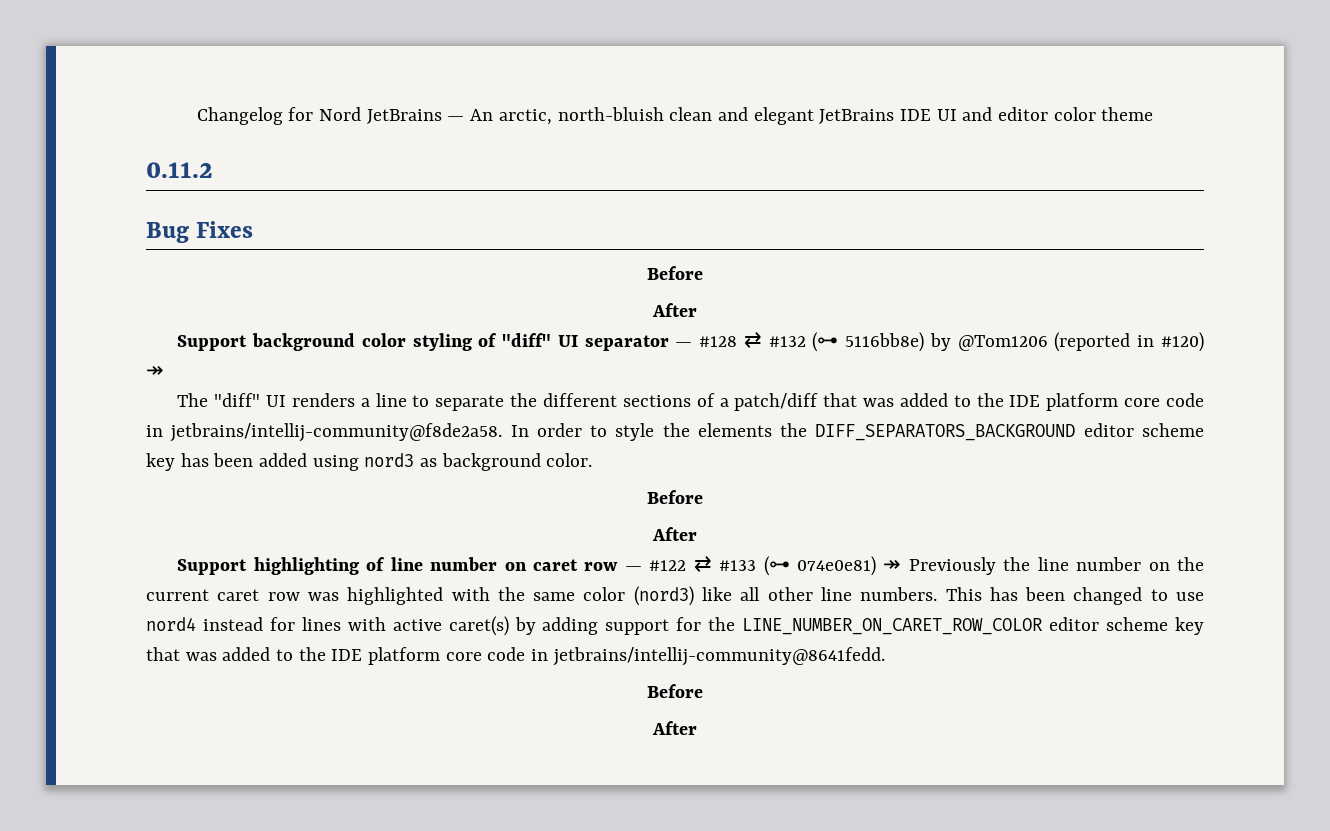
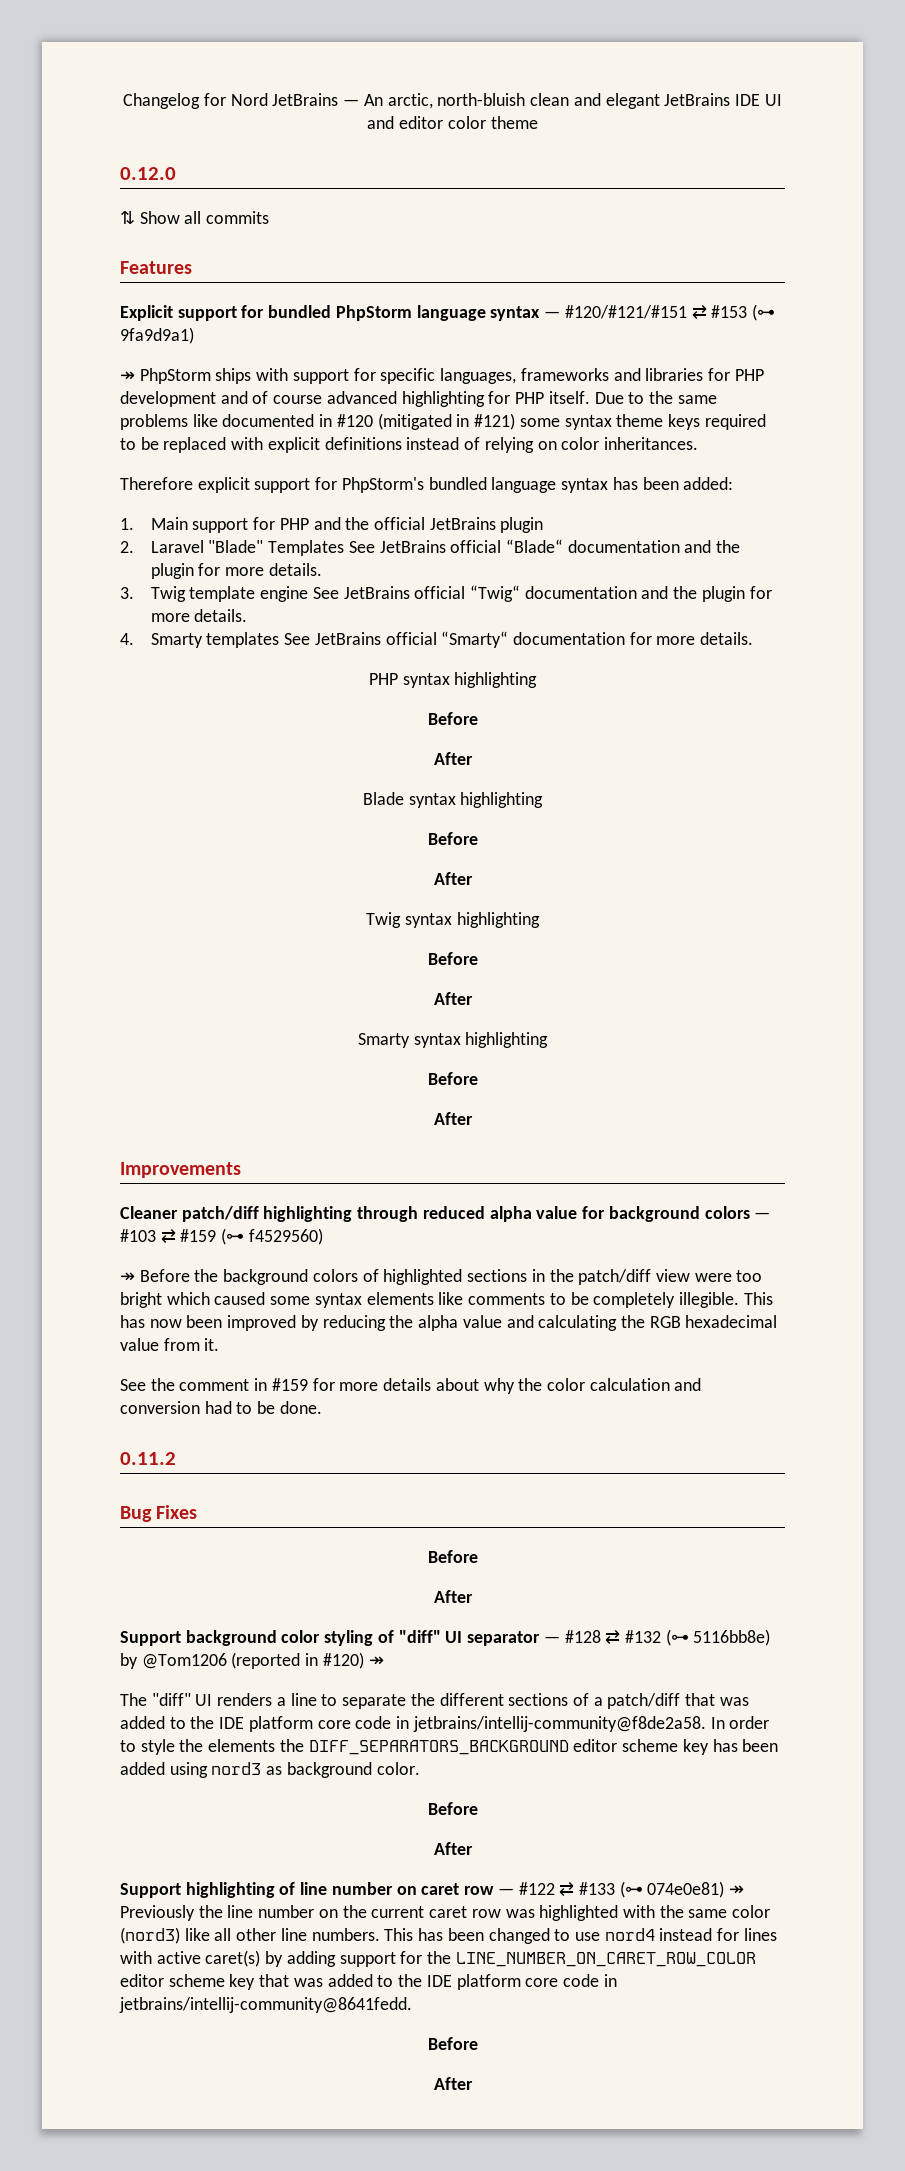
+ 0.12.0
+ ⇅ Show all commits
+ Features
+ Explicit support for bundled PhpStorm language syntax — #120/#121/#151 ⇄ #153 (⊶ 9fa9d9a1)
+ ↠ PhpStorm ships with support for specific languages, frameworks and libraries for PHP development and of course advanced highlighting for PHP itself. Due to the same problems like documented in #120 (mitigated in #121) some syntax theme keys required to be replaced with explicit definitions instead of relying on color inheritances.
+ Therefore explicit support for PhpStorm's bundled language syntax has been added:
+ 1. Main support for PHP and the official JetBrains plugin
+ 2. Laravel "Blade" Templates See JetBrains official “Blade“ documentation and the plugin for more details.
+ 3. Twig template engine See JetBrains official “Twig“ documentation and the plugin for more details.
+ 4. Smarty templates See JetBrains official “Smarty“ documentation for more details.
+ PHP syntax highlighting
+ Before
+ After
+ Blade syntax highlighting
+ Before
+ After
+ Twig syntax highlighting
+ Before
+ After
+ Smarty syntax highlighting
+ Before
+ After
+ Improvements
+ Cleaner patch/diff highlighting through reduced alpha value for background colors — #103 ⇄ #159 (⊶ f4529560)
+ ↠ Before the background colors of highlighted sections in the patch/diff view were too bright which caused some syntax elements like comments to be completely illegible. This has now been improved by reducing the alpha value and calculating the RGB hexadecimal value from it.
+ See the comment in #159 for more details about why the color calculation and conversion had to be done.

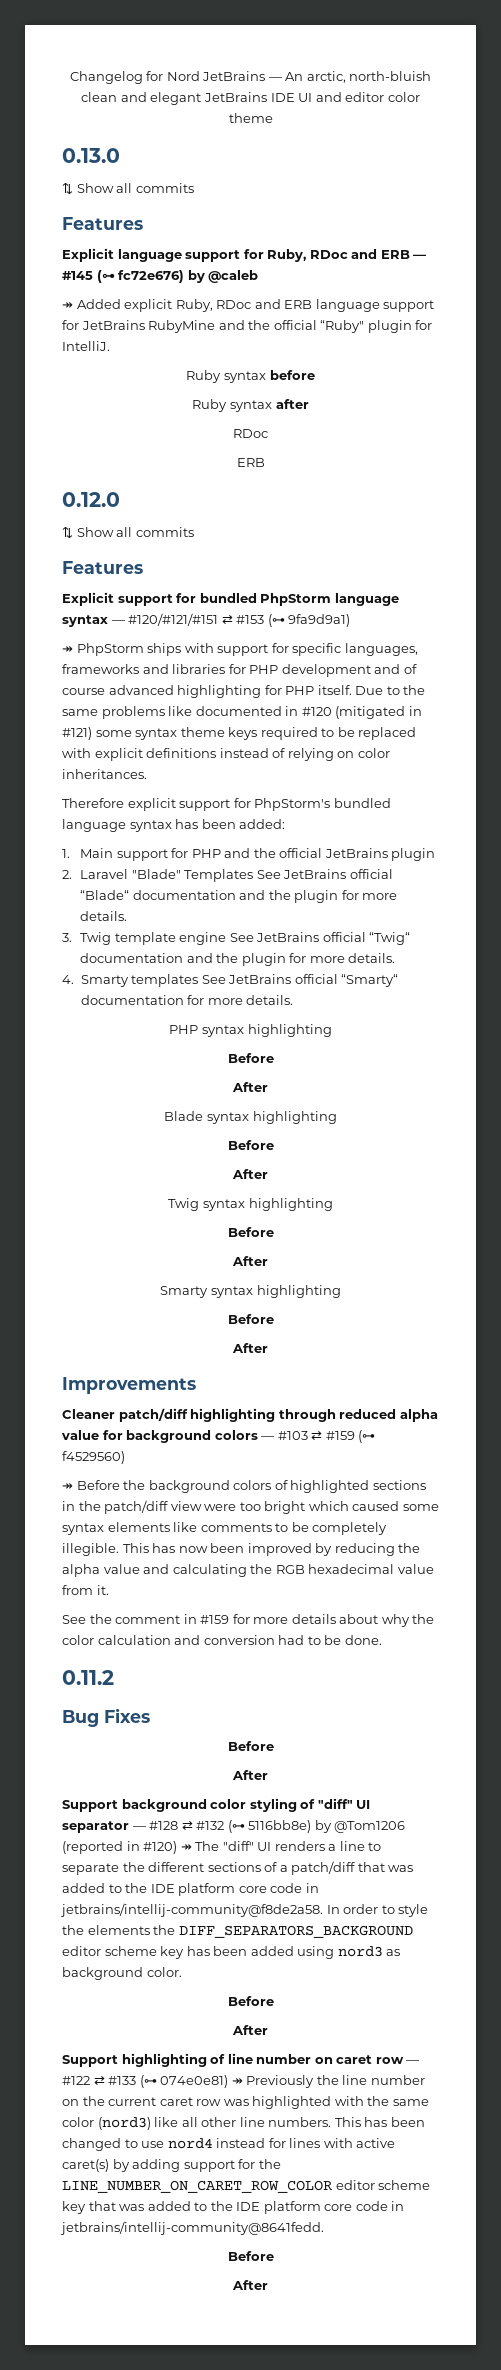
+ 0.13.0
+ ⇅ Show all commits
+ Features
+ Explicit language support for Ruby, RDoc and ERB — #145 (⊶ fc72e676) by @caleb
+ ↠ Added explicit Ruby, RDoc and ERB language support for JetBrains RubyMine and the official “Ruby" plugin for IntelliJ.
+ Ruby syntax before
+ Ruby syntax after
+ RDoc
+ ERB
- Support background color styling of "diff" UI separator — #128 ⇄ #132 (⊶ 5116bb8e) by @Tom1206 (reported in #120) ↠
- The "diff" UI renders a line to separate the different sections of a patch/diff that was added to the IDE platform core code in jetbrains/intellij-community@f8de2a58.
+ Support background color styling of "diff" UI separator — #128 ⇄ #132 (⊶ 5116bb8e) by @Tom1206 (reported in #120) ↠ The "diff" UI renders a line to separate the different sections of a patch/diff that was added to the IDE platform core code in jetbrains/intellij-community@f8de2a58.

